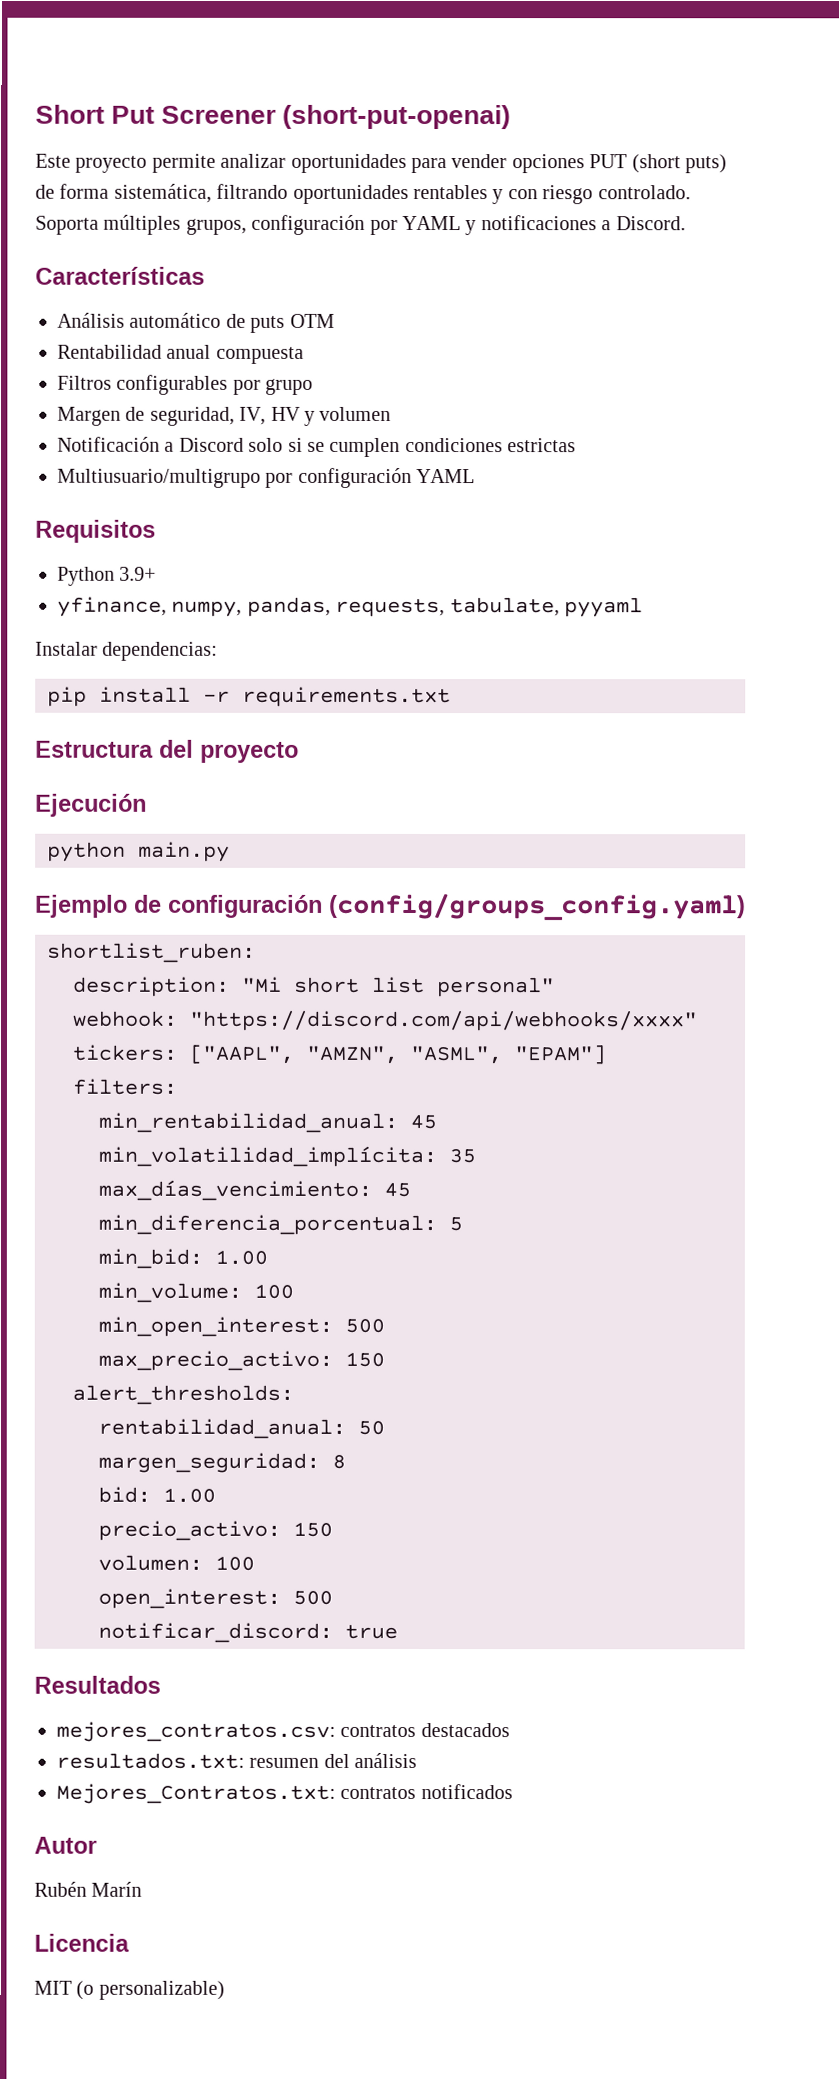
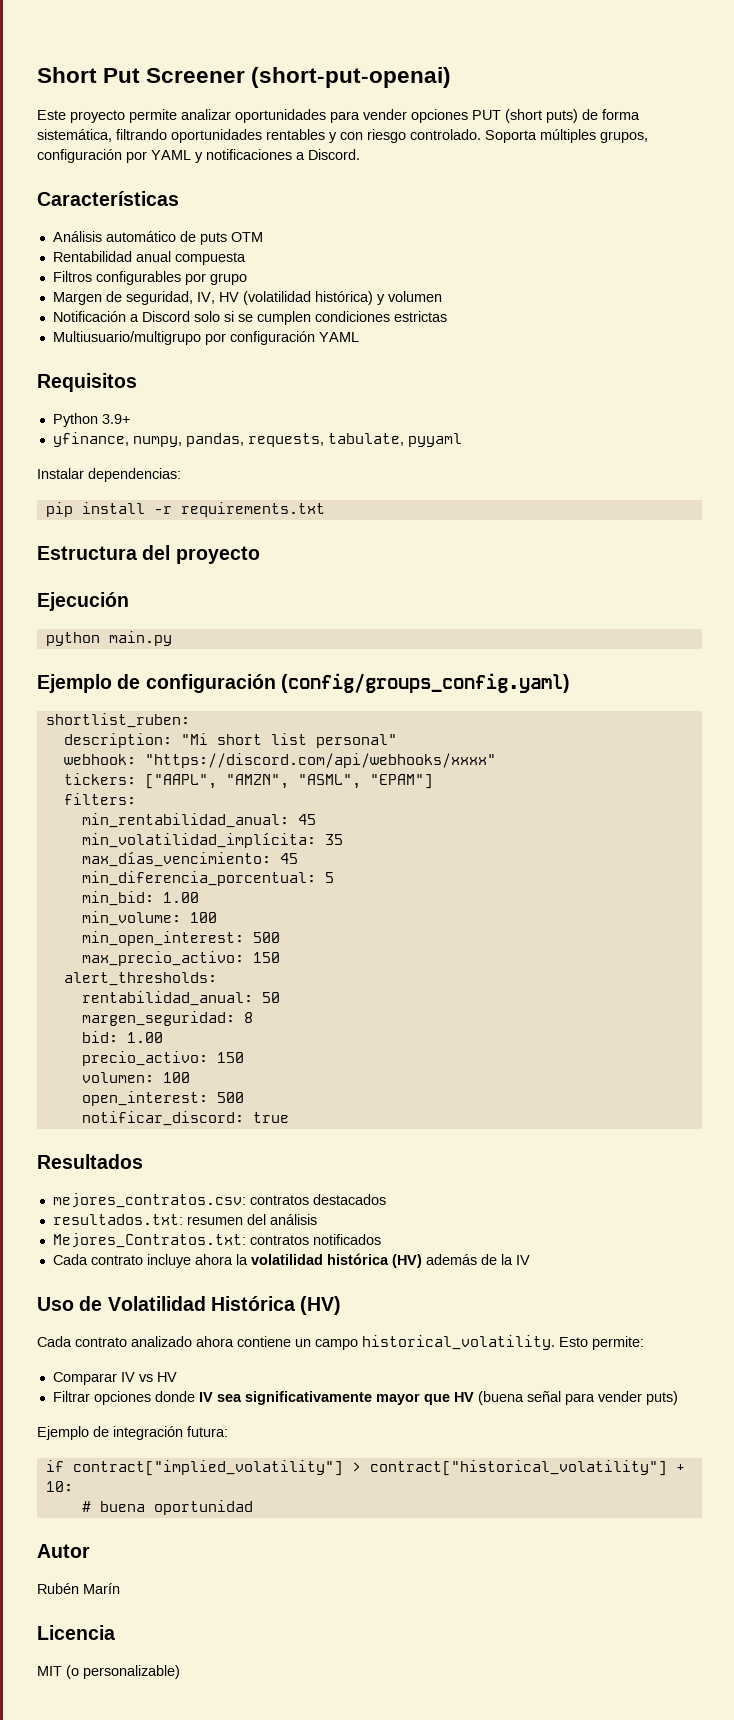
- Margen de seguridad, IV, HV y volumen
+ Margen de seguridad, IV, HV (volatilidad histórica) y volumen
+ Cada contrato incluye ahora la volatilidad histórica (HV) además de la IV
+ Uso de Volatilidad Histórica (HV)
+ Cada contrato analizado ahora contiene un campo historical_volatility. Esto permite:
+ Comparar IV vs HV
+ Filtrar opciones donde IV sea significativamente mayor que HV (buena señal para vender puts)
+ Ejemplo de integración futura:
+ if contract["implied_volatility"] > contract["historical_volatility"] + 10:
+ # buena oportunidad

